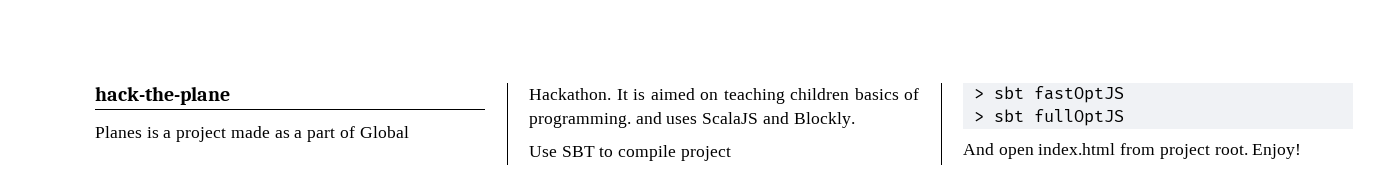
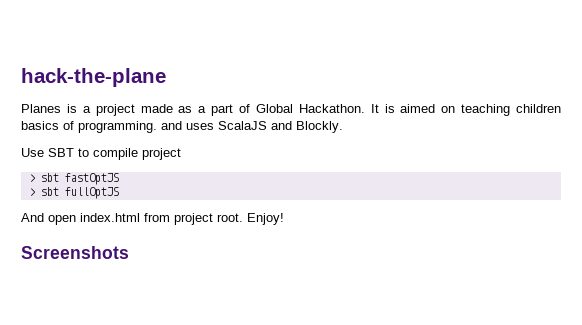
+ Screenshots

